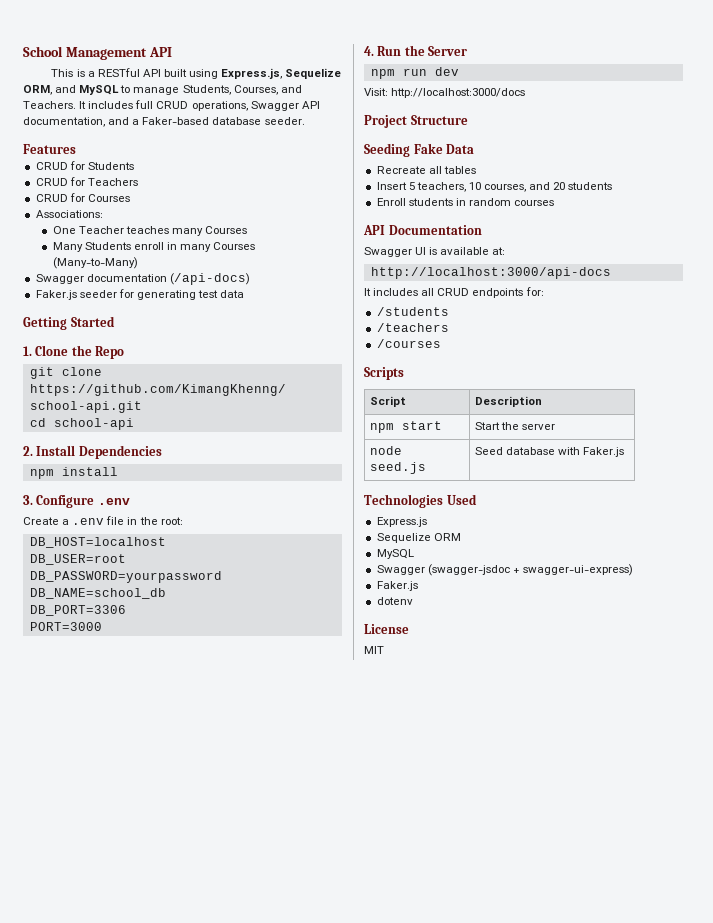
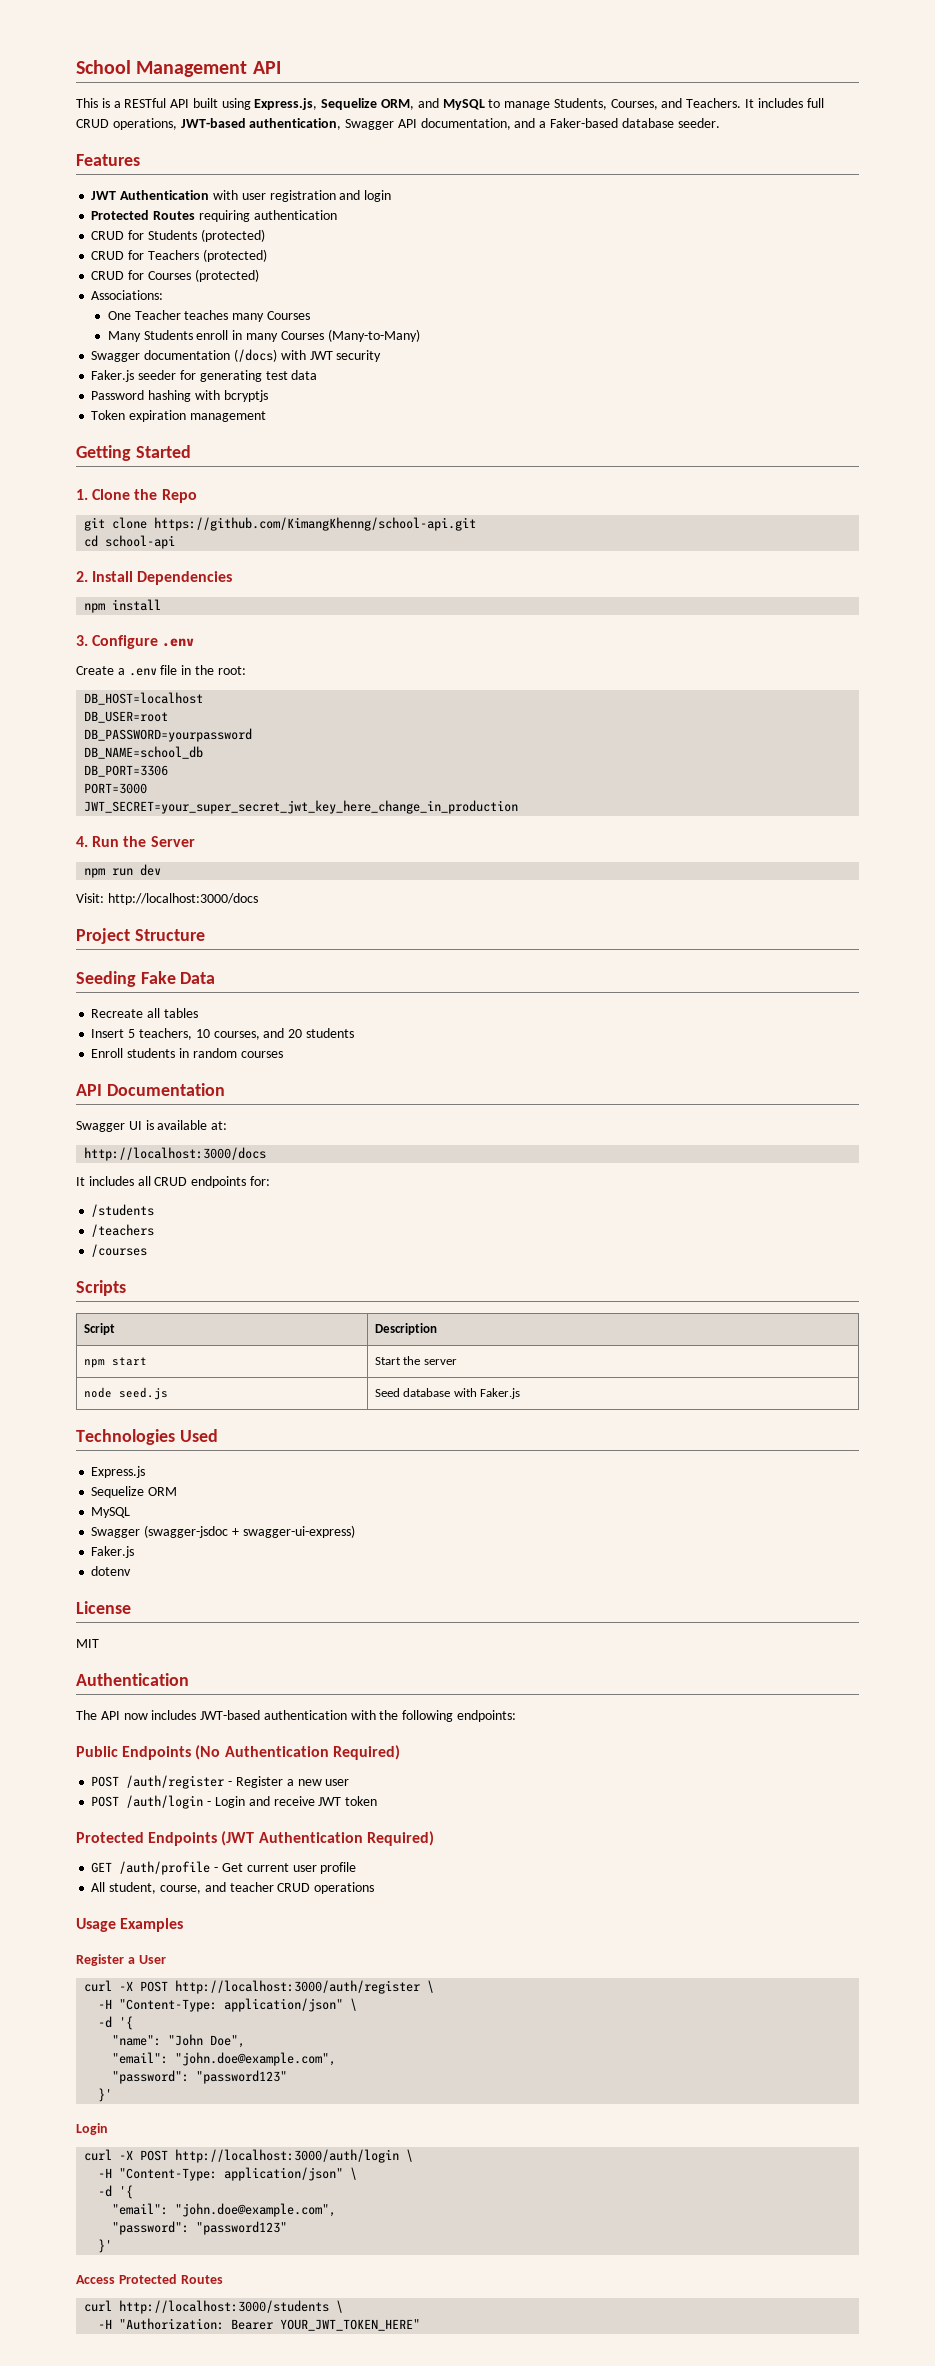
- It includes full CRUD operations, Swagger API documentation, and a Faker-based database seeder.
+ It includes full CRUD operations, JWT-based authentication, Swagger API documentation, and a Faker-based database seeder.
+ JWT Authentication with user registration and login
+ Protected Routes requiring authentication
- CRUD for Students
+ CRUD for Students (protected)
- CRUD for Teachers
+ CRUD for Teachers (protected)
- CRUD for Courses
+ CRUD for Courses (protected)
- Swagger documentation (/api-docs)
+ Swagger documentation (/docs) with JWT security
+ Password hashing with bcryptjs
+ Token expiration management
+ JWT_SECRET=your_super_secret_jwt_key_here_change_in_production
  Swagger UI is available at:
- http://localhost:3000/api-docs
+ http://localhost:3000/docs
  MIT
+ Authentication
+ The API now includes JWT-based authentication with the following endpoints:
+ Public Endpoints (No Authentication Required)
+ POST /auth/register - Register a new user
+ POST /auth/login - Login and receive JWT token
+ Protected Endpoints (JWT Authentication Required)
+ GET /auth/profile - Get current user profile
+ All student, course, and teacher CRUD operations
+ Usage Examples
+ Register a User
+ curl -X POST http://localhost:3000/auth/register \
+ -H "Content-Type: application/json" \
+ -d '{
+ "name": "John Doe",
+ "email": "john.doe@example.com",
+ "password": "password123"
+ }'
+ Login
+ curl -X POST http://localhost:3000/auth/login \
+ -H "Content-Type: application/json" \
+ -d '{
+ "email": "john.doe@example.com",
+ "password": "password123"
+ }'
+ Access Protected Routes
+ curl http://localhost:3000/students \
+ -H "Authorization: Bearer YOUR_JWT_TOKEN_HERE"

